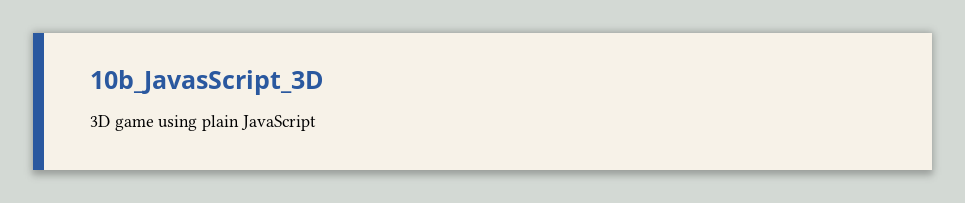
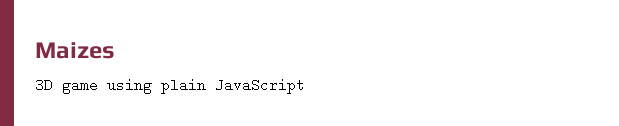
- 10b_JavasScript_3D
+ Maizes

